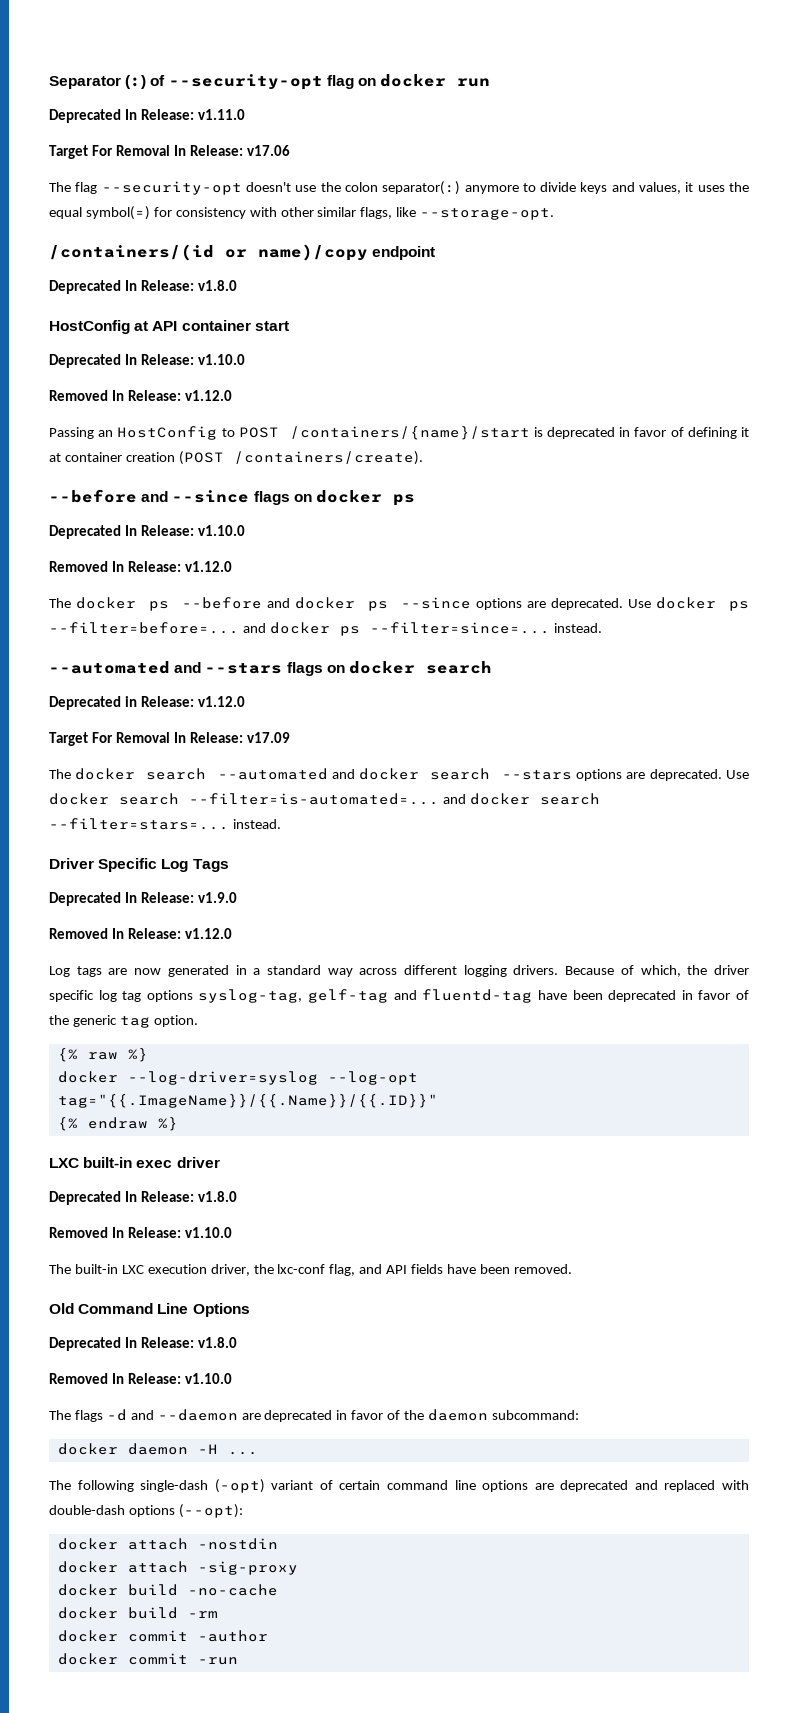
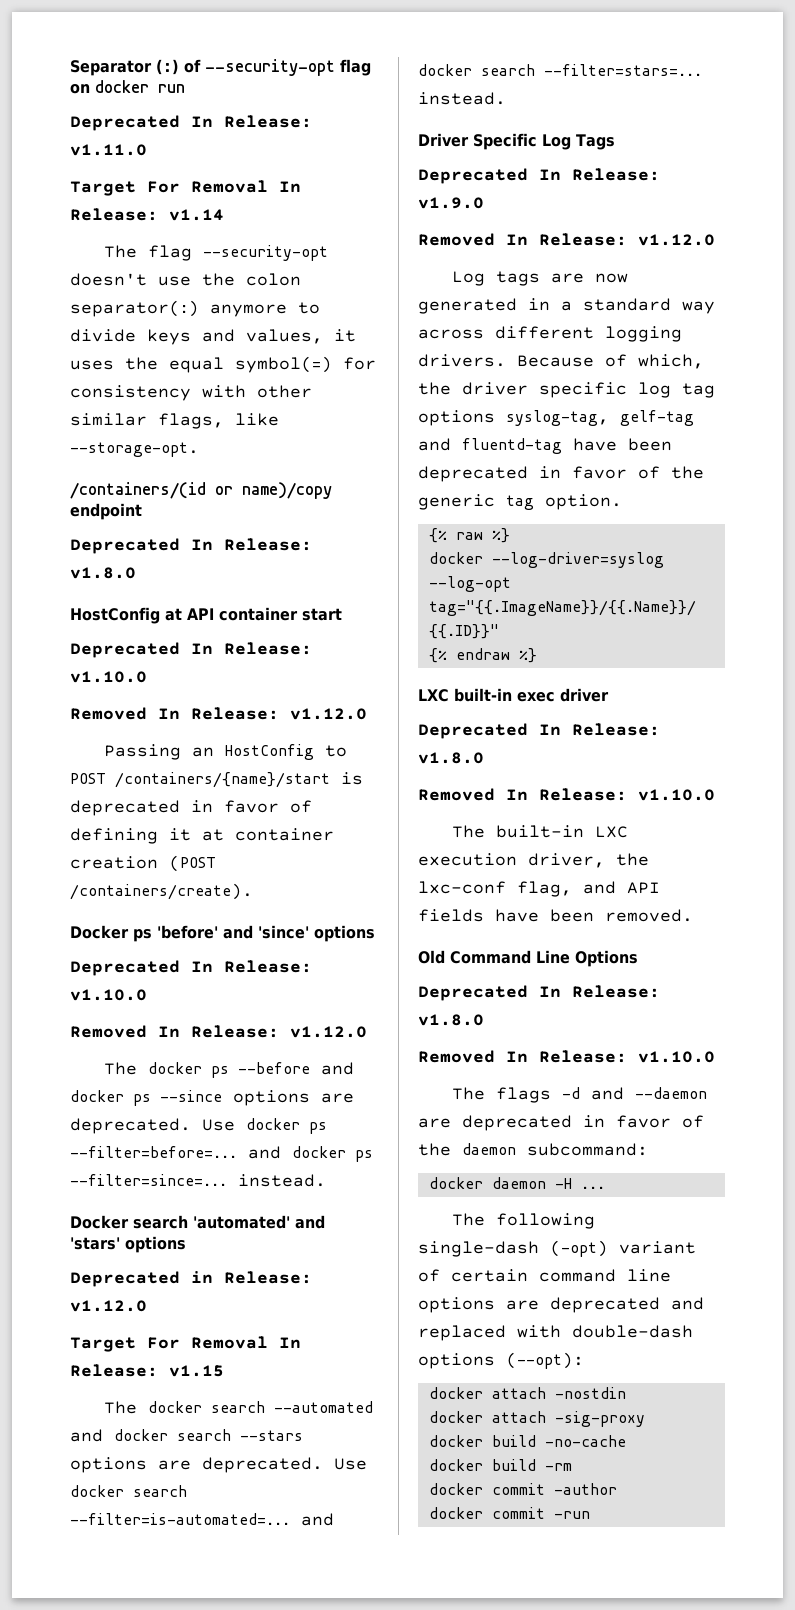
- Target For Removal In Release: v17.06
+ Target For Removal In Release: v1.14
- --before and --since flags on docker ps
+ Docker ps 'before' and 'since' options
- --automated and --stars flags on docker search
+ Docker search 'automated' and 'stars' options
- Target For Removal In Release: v17.09
+ Target For Removal In Release: v1.15

